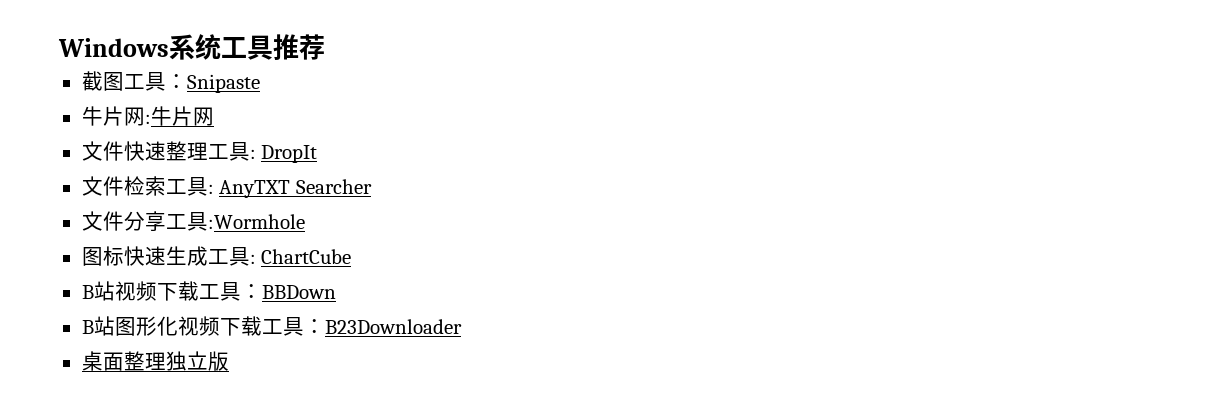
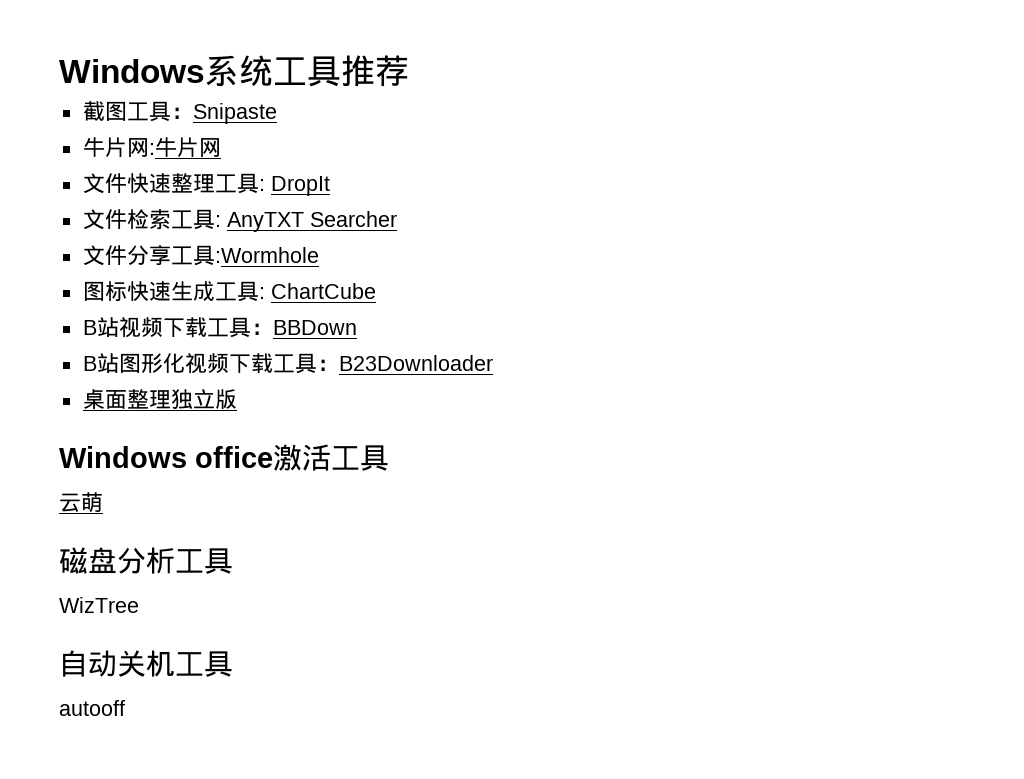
+ Windows office激活工具
+ 云萌
+ 磁盘分析工具
+ WizTree
+ 自动关机工具
+ autooff

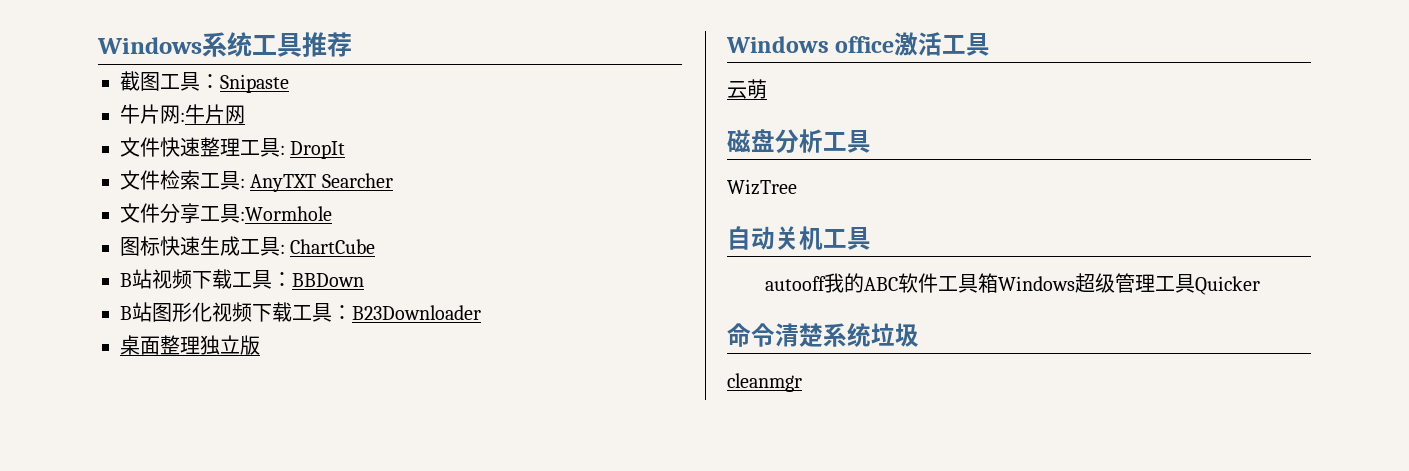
- autooff
+ autooff我的ABC软件工具箱Windows超级管理工具Quicker
+ 命令清楚系统垃圾
+ cleanmgr

